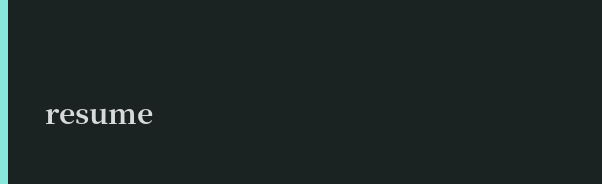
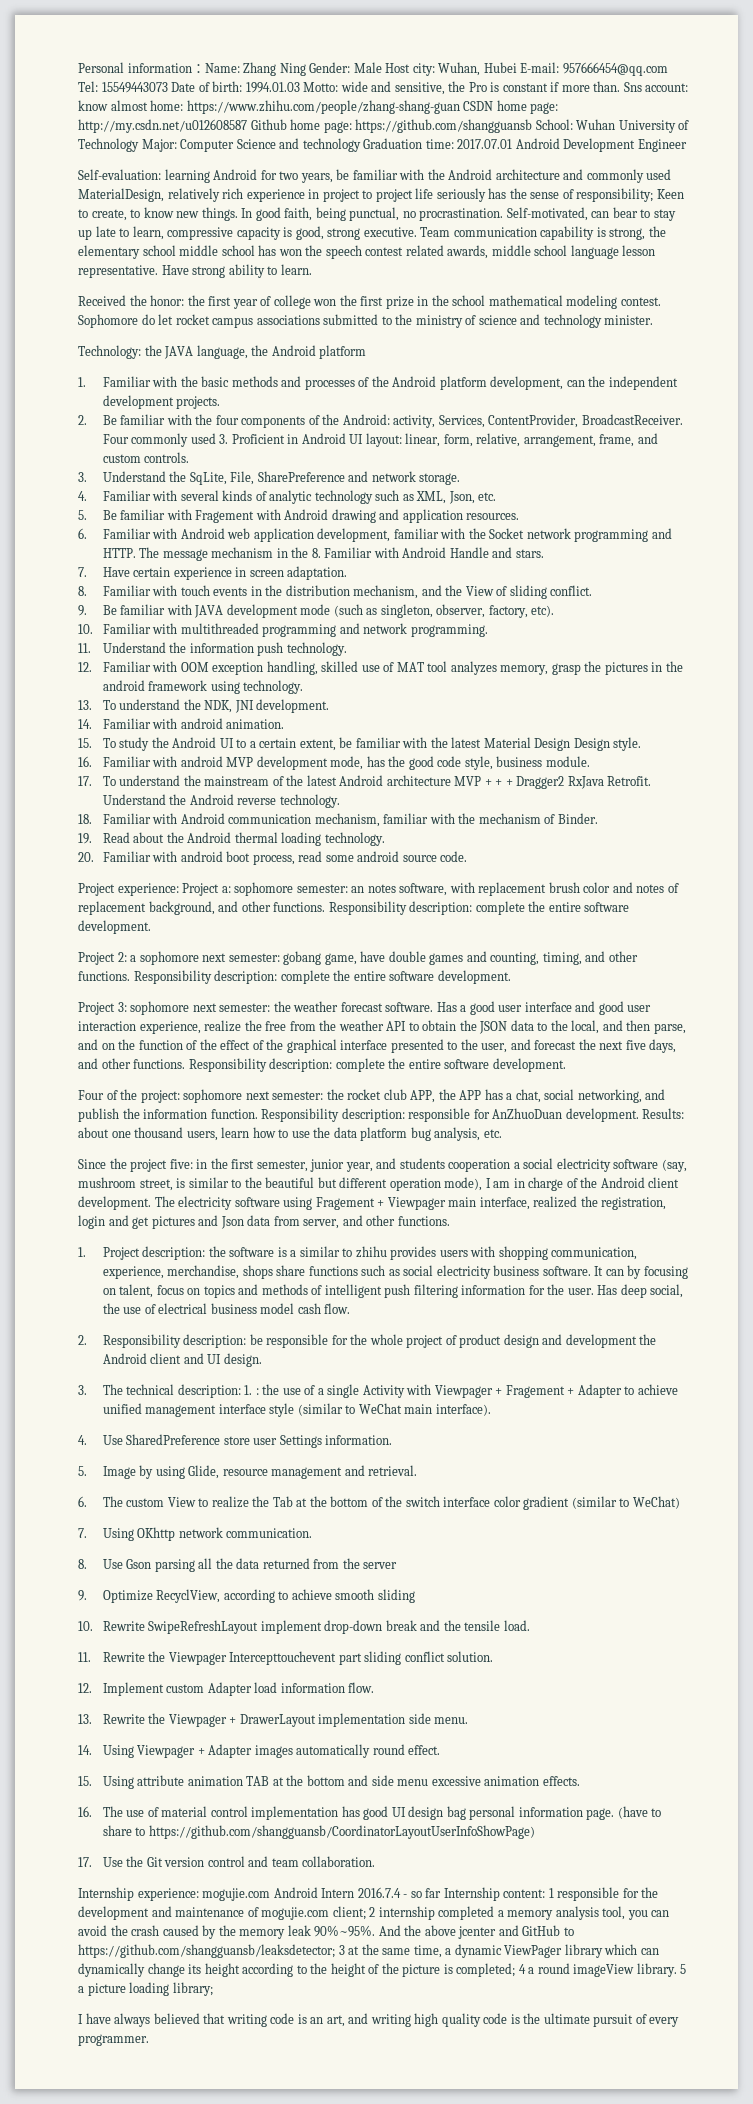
- resume
+ Personal information：Name: Zhang Ning Gender: Male Host city: Wuhan, Hubei E-mail: 957666454@qq.com Tel: 15549443073 Date of birth: 1994.01.03 Motto: wide and sensitive, the Pro is constant if more than. Sns account: know almost home: https://www.zhihu.com/people/zhang-shang-guan CSDN home page: http://my.csdn.net/u012608587 Github home page: https://github.com/shangguansb School: Wuhan University of Technology Major: Computer Science and technology Graduation time: 2017.07.01 Android Development Engineer
+ Self-evaluation: learning Android for two years, be familiar with the Android architecture and commonly used MaterialDesign, relatively rich experience in project to project life seriously has the sense of responsibility; Keen to create, to know new things. In good faith, being punctual, no procrastination. Self-motivated, can bear to stay up late to learn, compressive capacity is good, strong executive. Team communication capability is strong, the elementary school middle school has won the speech contest related awards, middle school language lesson representative. Have strong ability to learn.
+ Received the honor: the first year of college won the first prize in the school mathematical modeling contest. Sophomore do let rocket campus associations submitted to the ministry of science and technology minister.
+ Technology: the JAVA language, the Android platform
+ 1. Familiar with the basic methods and processes of the Android platform development, can the independent development projects.
+ 2. Be familiar with the four components of the Android: activity, Services, ContentProvider, BroadcastReceiver. Four commonly used 3. Proficient in Android UI layout: linear, form, relative, arrangement, frame, and custom controls.
+ 3. Understand the SqLite, File, SharePreference and network storage.
+ 4. Familiar with several kinds of analytic technology such as XML, Json, etc.
+ 5. Be familiar with Fragement with Android drawing and application resources.
+ 6. Familiar with Android web application development, familiar with the Socket network programming and HTTP. The message mechanism in the 8. Familiar with Android Handle and stars.
+ 7. Have certain experience in screen adaptation.
+ 8. Familiar with touch events in the distribution mechanism, and the View of sliding conflict.
+ 9. Be familiar with JAVA development mode (such as singleton, observer, factory, etc).
+ 10. Familiar with multithreaded programming and network programming.
+ 11. Understand the information push technology.
+ 12. Familiar with OOM exception handling, skilled use of MAT tool analyzes memory, grasp the pictures in the android framework using technology.
+ 13. To understand the NDK, JNI development.
+ 14. Familiar with android animation.
+ 15. To study the Android UI to a certain extent, be familiar with the latest Material Design Design style.
+ 16. Familiar with android MVP development mode, has the good code style, business module.
+ 17. To understand the mainstream of the latest Android architecture MVP + + + Dragger2 RxJava Retrofit. Understand the Android reverse technology.
+ 18. Familiar with Android communication mechanism, familiar with the mechanism of Binder.
+ 19. Read about the Android thermal loading technology.
+ 20. Familiar with android boot process, read some android source code.
+ Project experience: Project a: sophomore semester: an notes software, with replacement brush color and notes of replacement background, and other functions. Responsibility description: complete the entire software development.
+ Project 2: a sophomore next semester: gobang game, have double games and counting, timing, and other functions. Responsibility description: complete the entire software development.
+ Project 3: sophomore next semester: the weather forecast software. Has a good user interface and good user interaction experience, realize the free from the weather API to obtain the JSON data to the local, and then parse, and on the function of the effect of the graphical interface presented to the user, and forecast the next five days, and other functions. Responsibility description: complete the entire software development.
+ Four of the project: sophomore next semester: the rocket club APP, the APP has a chat, social networking, and publish the information function. Responsibility description: responsible for AnZhuoDuan development. Results: about one thousand users, learn how to use the data platform bug analysis, etc.
+ Since the project five: in the first semester, junior year, and students cooperation a social electricity software (say, mushroom street, is similar to the beautiful but different operation mode), I am in charge of the Android client development. The electricity software using Fragement + Viewpager main interface, realized the registration, login and get pictures and Json data from server, and other functions.
+ 1. Project description: the software is a similar to zhihu provides users with shopping communication, experience, merchandise, shops share functions such as social electricity business software. It can by focusing on talent, focus on topics and methods of intelligent push filtering information for the user. Has deep social, the use of electrical business model cash flow.
+ 2. Responsibility description: be responsible for the whole project of product design and development the Android client and UI design.
+ 3. The technical description: 1. : the use of a single Activity with Viewpager + Fragement + Adapter to achieve unified management interface style (similar to WeChat main interface).
+ 4. Use SharedPreference store user Settings information.
+ 5. Image by using Glide, resource management and retrieval.
+ 6. The custom View to realize the Tab at the bottom of the switch interface color gradient (similar to WeChat)
+ 7. Using OKhttp network communication.
+ 8. Use Gson parsing all the data returned from the server
+ 9. Optimize RecyclView, according to achieve smooth sliding
+ 10. Rewrite SwipeRefreshLayout implement drop-down break and the tensile load.
+ 11. Rewrite the Viewpager Intercepttouchevent part sliding conflict solution.
+ 12. Implement custom Adapter load information flow.
+ 13. Rewrite the Viewpager + DrawerLayout implementation side menu.
+ 14. Using Viewpager + Adapter images automatically round effect.
+ 15. Using attribute animation TAB at the bottom and side menu excessive animation effects.
+ 16. The use of material control implementation has good UI design bag personal information page. (have to share to https://github.com/shangguansb/CoordinatorLayoutUserInfoShowPage)
+ 17. Use the Git version control and team collaboration.
+ Internship experience: mogujie.com Android Intern 2016.7.4 - so far Internship content: 1 responsible for the development and maintenance of mogujie.com client; 2 internship completed a memory analysis tool, you can avoid the crash caused by the memory leak 90%~95%. And the above jcenter and GitHub to https://github.com/shangguansb/leaksdetector; 3 at the same time, a dynamic ViewPager library which can dynamically change its height according to the height of the picture is completed; 4 a round imageView library. 5 a picture loading library;
+ I have always believed that writing code is an art, and writing high quality code is the ultimate pursuit of every programmer.

